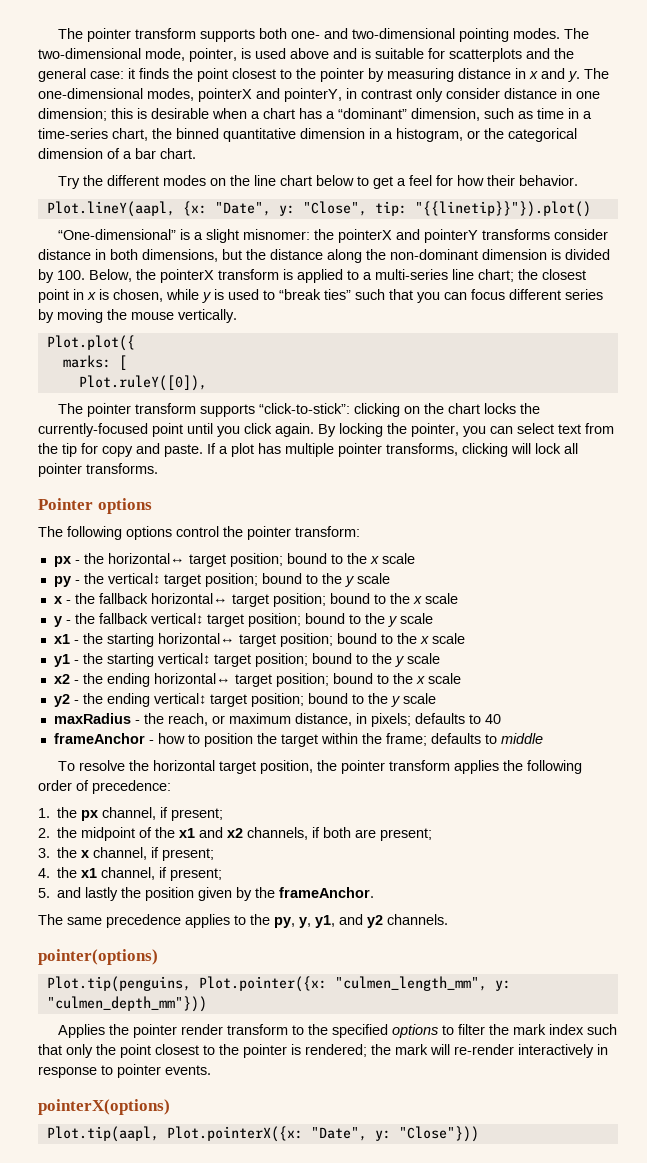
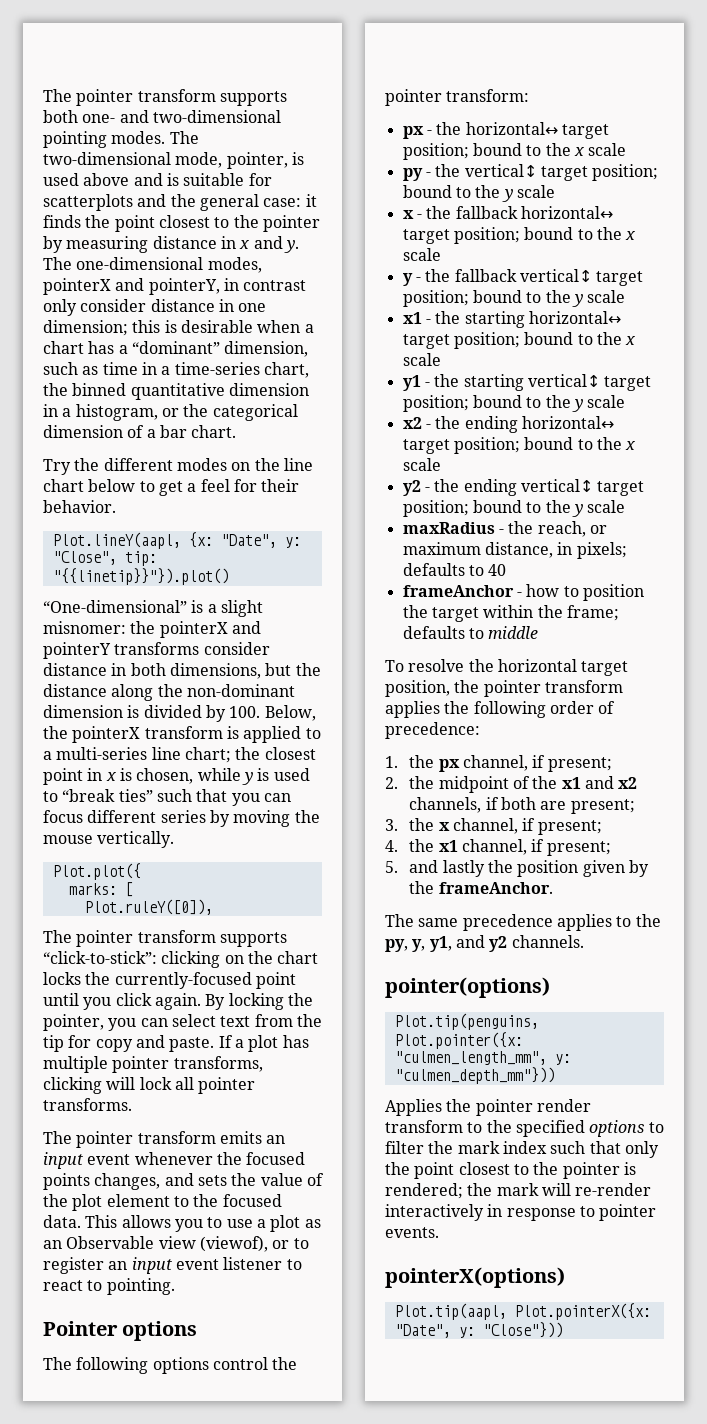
- Try the different modes on the line chart below to get a feel for how their behavior.
+ Try the different modes on the line chart below to get a feel for their behavior.
+ The pointer transform emits an input event whenever the focused points changes, and sets the value of the plot element to the focused data. This allows you to use a plot as an Observable view (viewof), or to register an input event listener to react to pointing.

